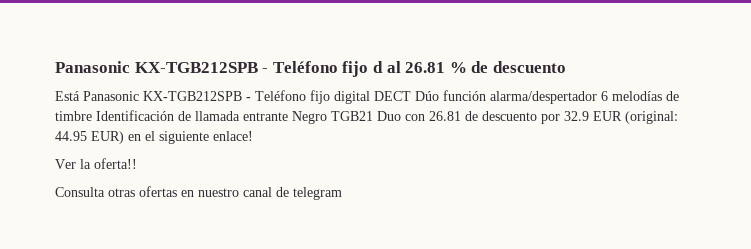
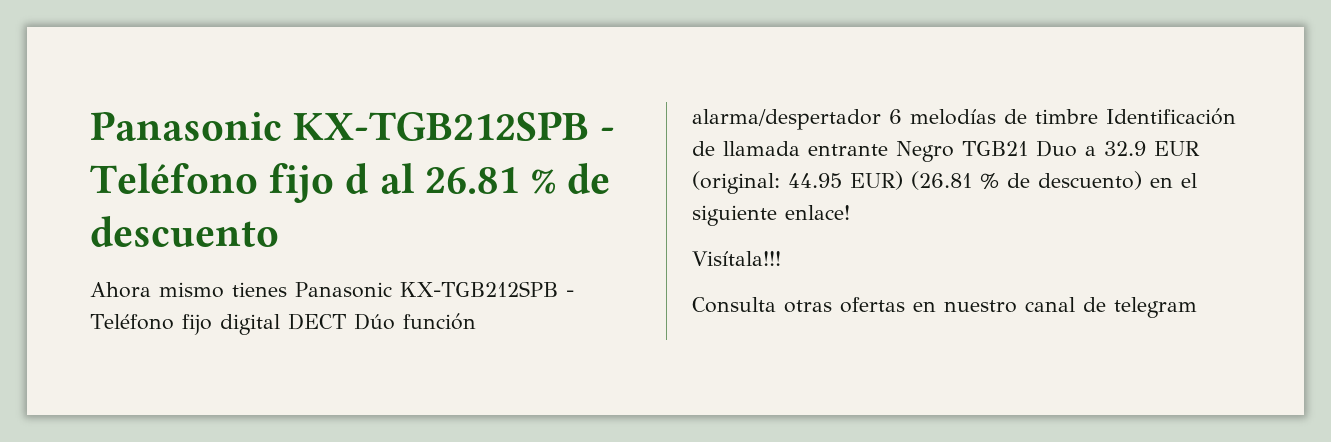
- Está Panasonic KX-TGB212SPB - Teléfono fijo digital DECT Dúo función alarma/despertador 6 melodías de timbre Identificación de llamada entrante Negro TGB21 Duo con 26.81 de descuento por 32.9 EUR (original: 44.95 EUR) en el siguiente enlace!
+ Ahora mismo tienes Panasonic KX-TGB212SPB - Teléfono fijo digital DECT Dúo función alarma/despertador 6 melodías de timbre Identificación de llamada entrante Negro TGB21 Duo a 32.9 EUR (original: 44.95 EUR) (26.81 % de descuento) en el siguiente enlace!
- Ver la oferta!!
+ Visítala!!!

